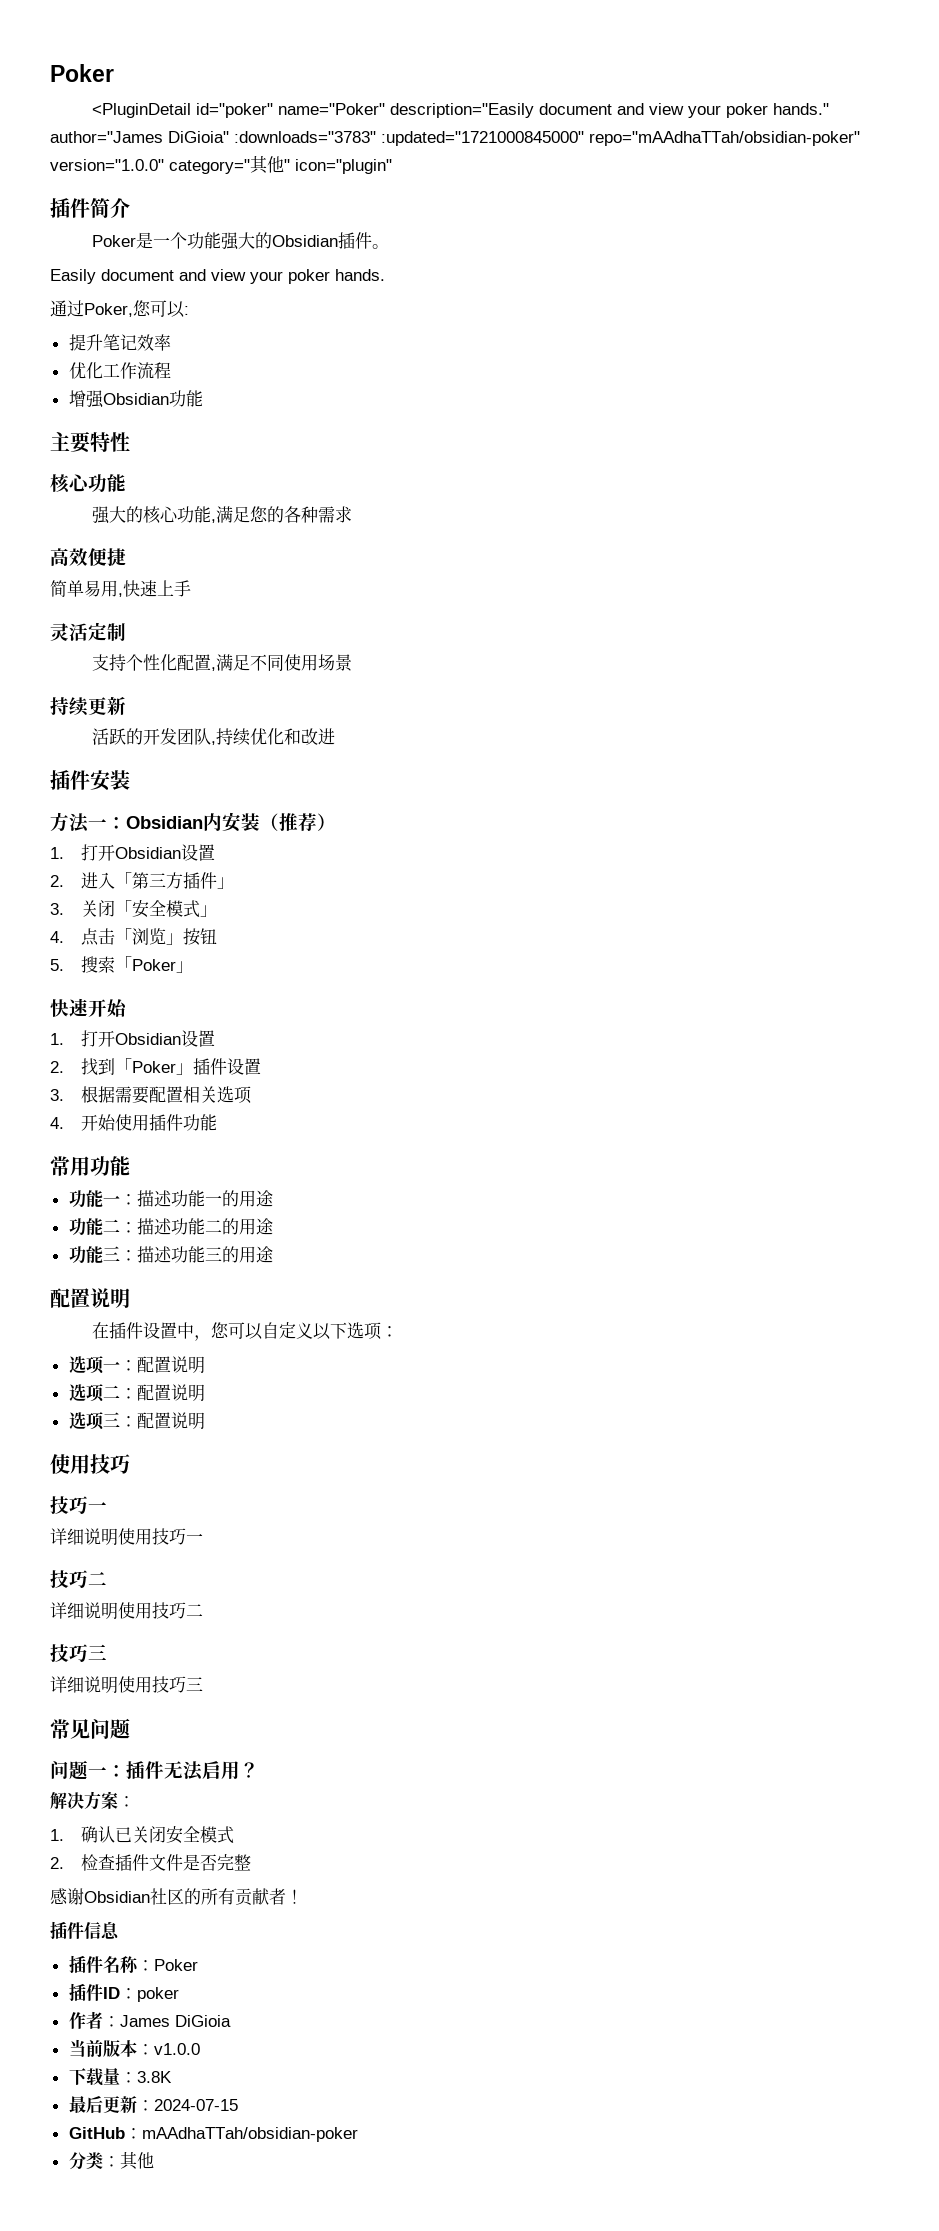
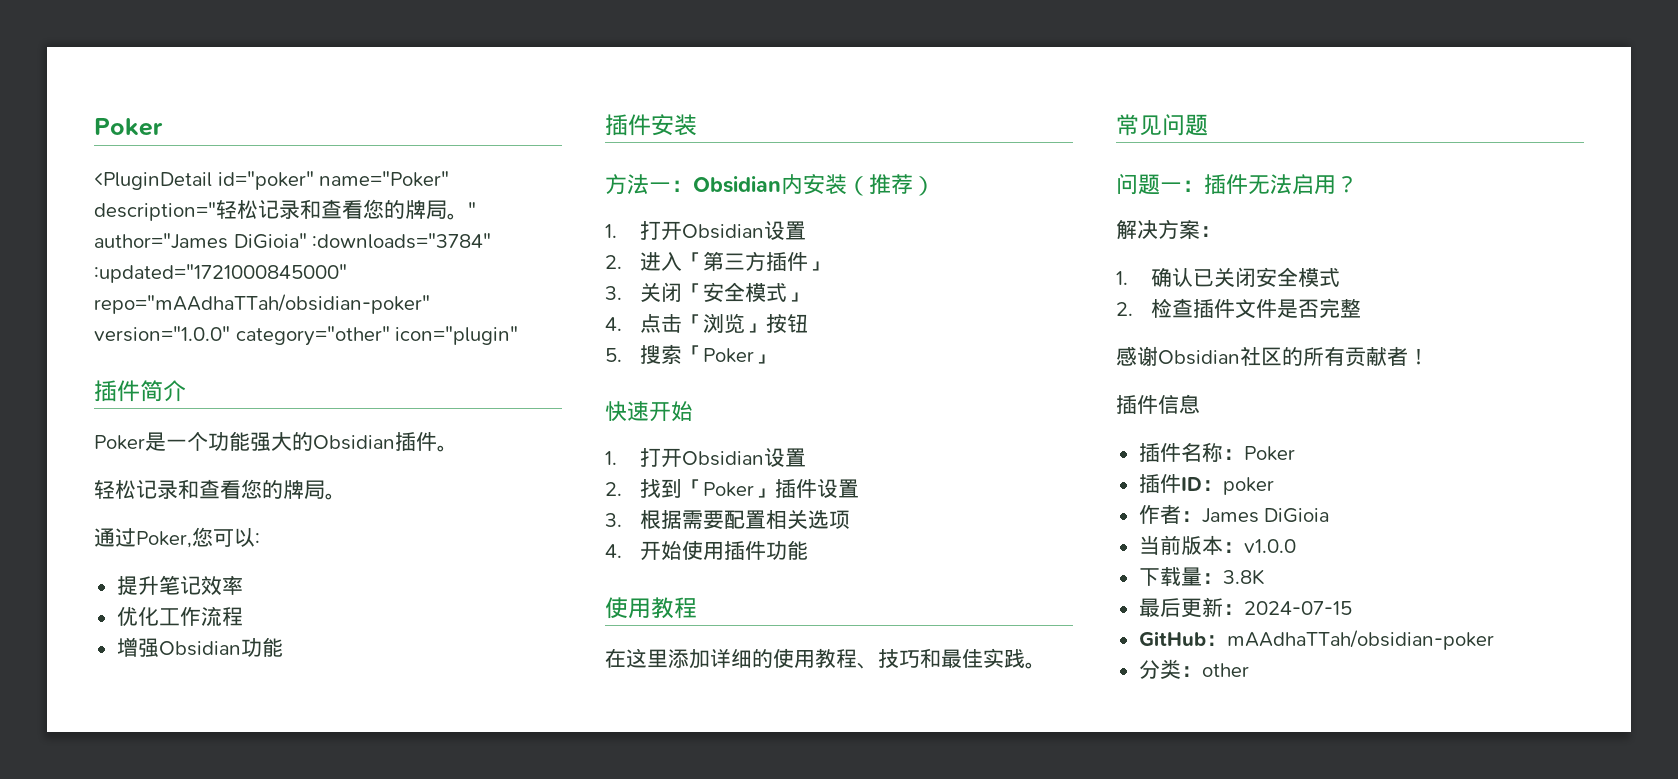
- <PluginDetail id="poker" name="Poker" description="Easily document and view your poker hands." author="James DiGioia" :downloads="3783" :updated="1721000845000" repo="mAAdhaTTah/obsidian-poker" version="1.0.0" category="其他" icon="plugin"
+ <PluginDetail id="poker" name="Poker" description="轻松记录和查看您的牌局。" author="James DiGioia" :downloads="3784" :updated="1721000845000" repo="mAAdhaTTah/obsidian-poker" version="1.0.0" category="other" icon="plugin"
  Poker是一个功能强大的Obsidian插件。
- Easily document and view your poker hands.
+ 轻松记录和查看您的牌局。
- 主要特性
- 核心功能
- 强大的核心功能,满足您的各种需求
- 高效便捷
- 简单易用,快速上手
- 灵活定制
- 支持个性化配置,满足不同使用场景
- 持续更新
- 活跃的开发团队,持续优化和改进
  4.开始使用插件功能
- 常用功能
- 功能一：描述功能一的用途
- 功能二：描述功能二的用途
- 功能三：描述功能三的用途
- 配置说明
- 在插件设置中，您可以自定义以下选项：
- 选项一：配置说明
- 选项二：配置说明
- 选项三：配置说明
- 使用技巧
- 技巧一
- 详细说明使用技巧一
- 技巧二
- 详细说明使用技巧二
- 技巧三
- 详细说明使用技巧三
+ 使用教程
+ 在这里添加详细的使用教程、技巧和最佳实践。
- 分类：其他
+ 分类：other

